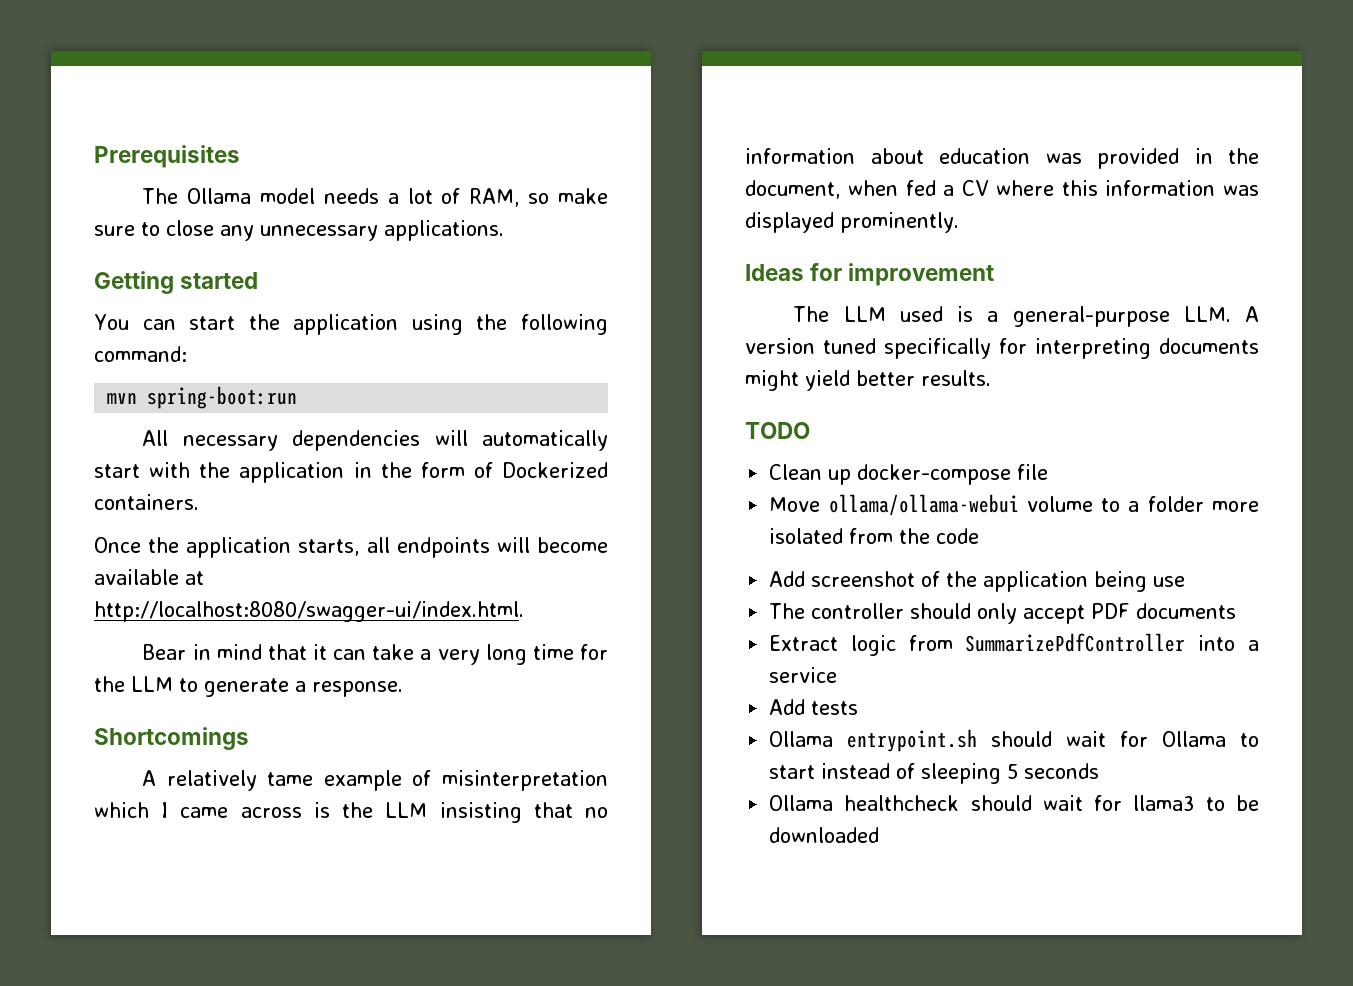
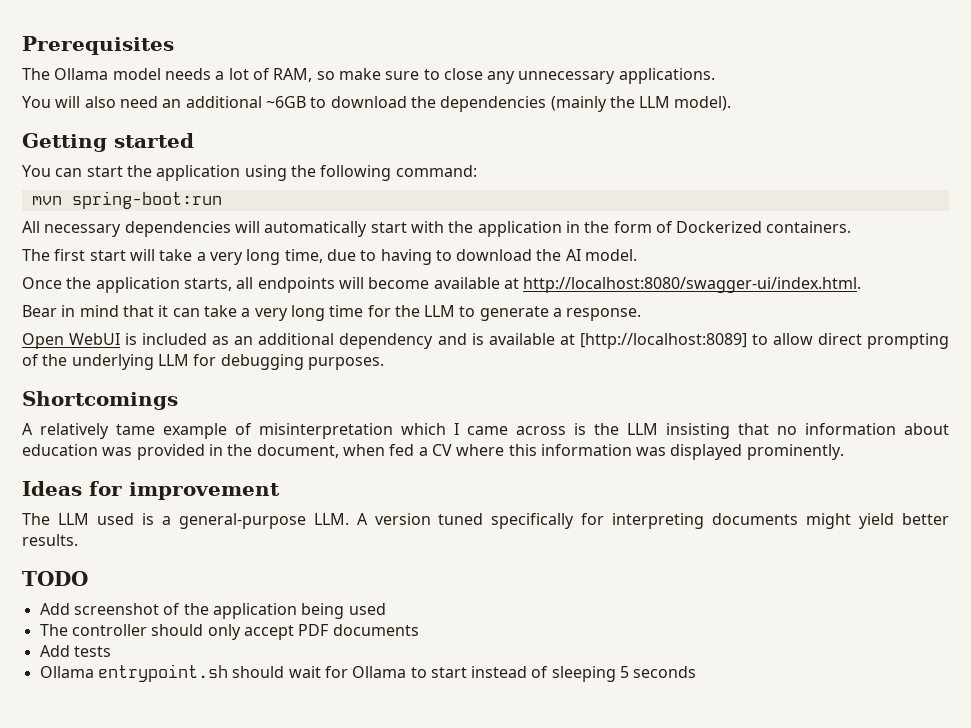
+ You will also need an additional ~6GB to download the dependencies (mainly the LLM model).
+ The first start will take a very long time, due to having to download the AI model.
+ Open WebUI is included as an additional dependency and is available at [http://localhost:8089] to allow direct prompting of the underlying LLM for debugging purposes.
- Clean up docker-compose file
- Move ollama/ollama-webui volume to a folder more isolated from the code
- Add screenshot of the application being use
+ Add screenshot of the application being used
- Extract logic from SummarizePdfController into a service
- Ollama healthcheck should wait for llama3 to be downloaded

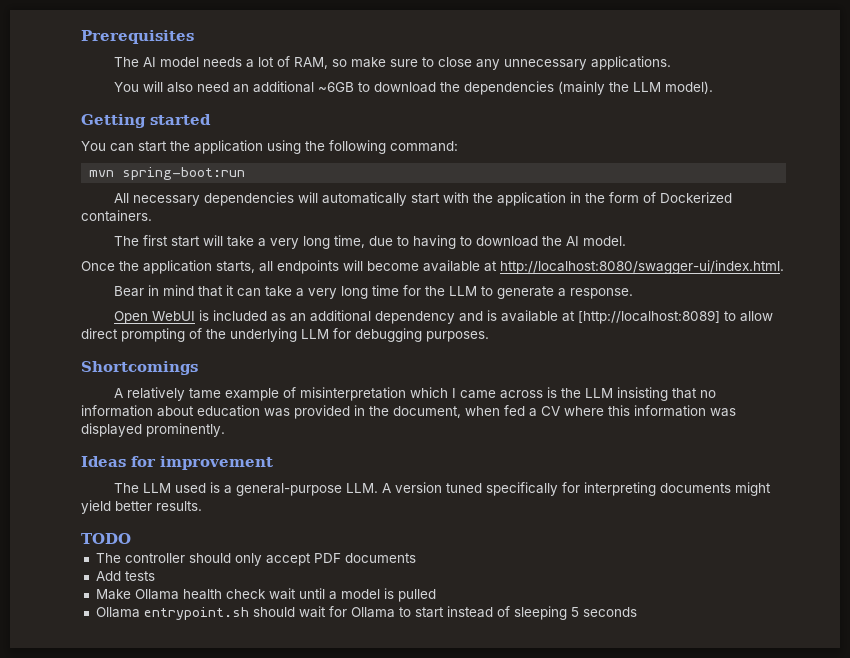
- The Ollama model needs a lot of RAM, so make sure to close any unnecessary applications.
+ The AI model needs a lot of RAM, so make sure to close any unnecessary applications.
- Add screenshot of the application being used
+ Make Ollama health check wait until a model is pulled

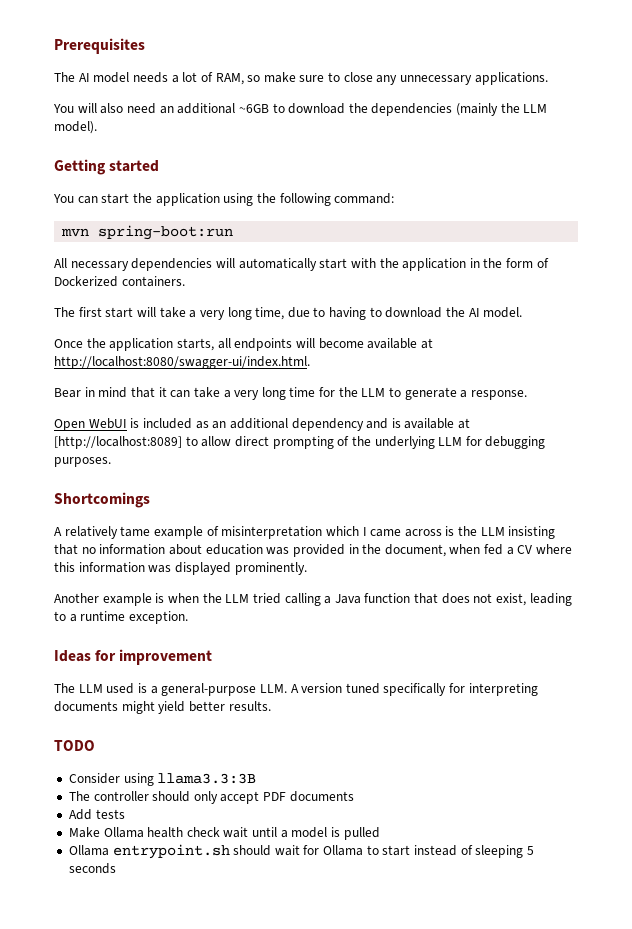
+ Another example is when the LLM tried calling a Java function that does not exist, leading to a runtime exception.
+ Consider using llama3.3:3B

